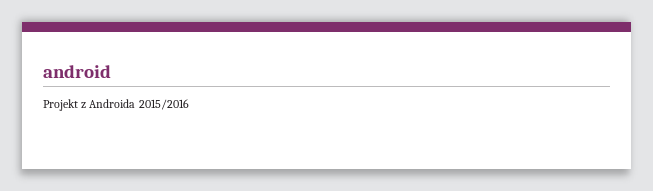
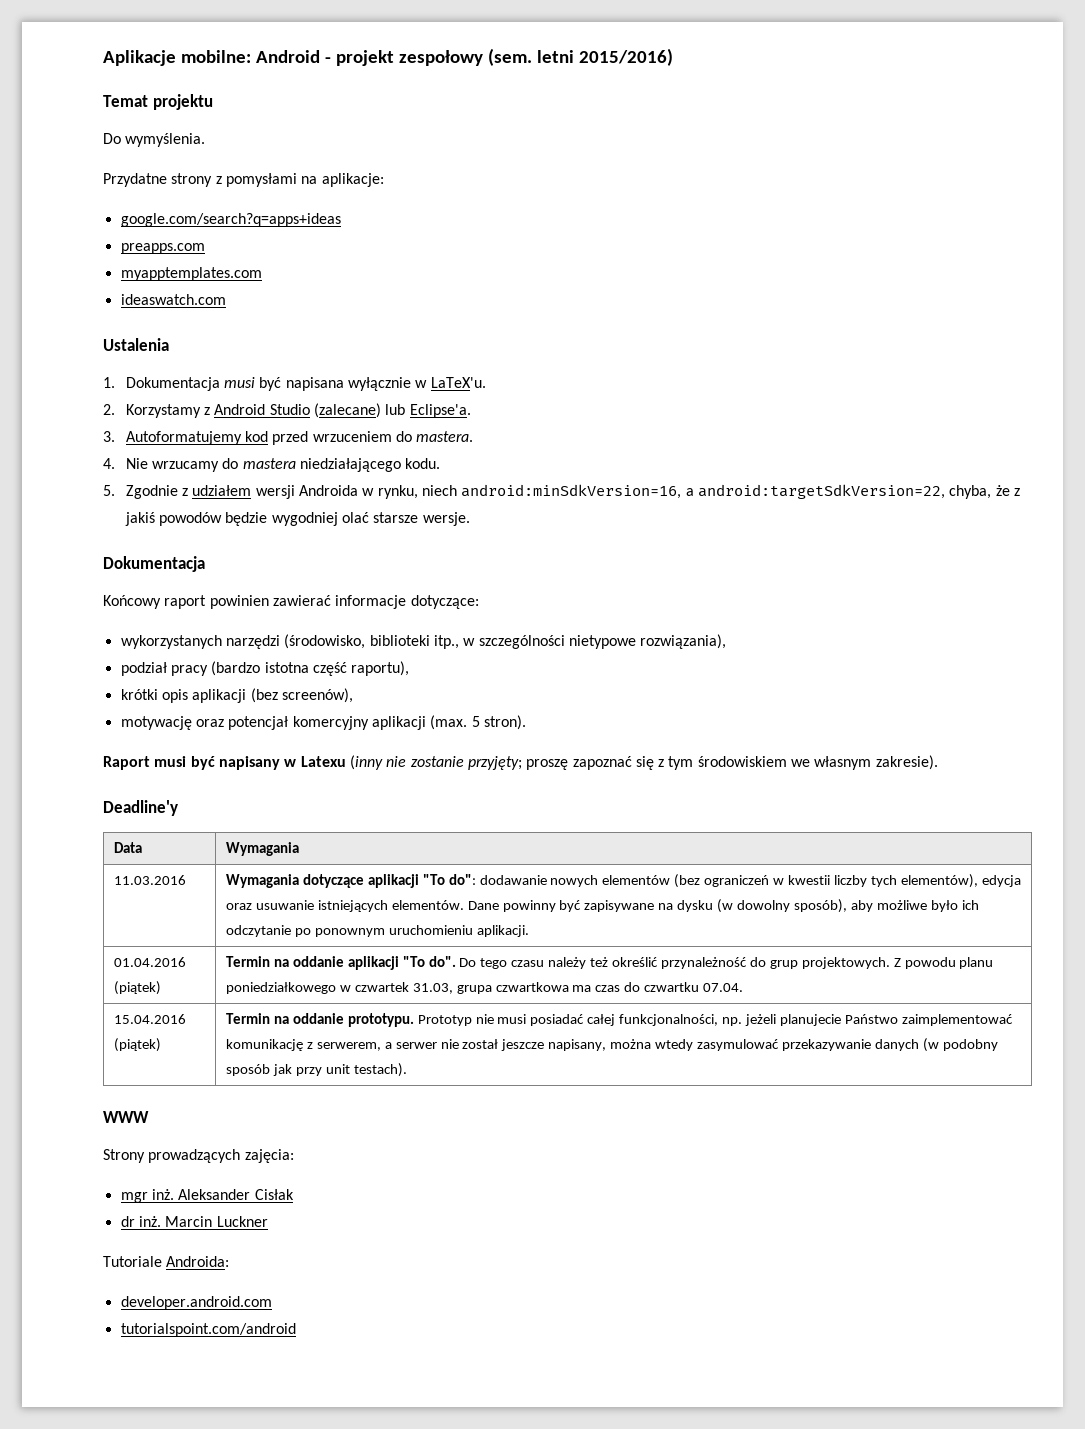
- android
- Projekt z Androida 2015/2016
+ Aplikacje mobilne: Android - projekt zespołowy (sem. letni 2015/2016)
+ Temat projektu
+ Do wymyślenia.
+ Przydatne strony z pomysłami na aplikacje:
+ google.com/search?q=apps+ideas
+ preapps.com
+ myapptemplates.com
+ ideaswatch.com
+ Ustalenia
+ 1. Dokumentacja musi być napisana wyłącznie w LaTeX'u.
+ 2. Korzystamy z Android Studio (zalecane) lub Eclipse'a.
+ 3. Autoformatujemy kod przed wrzuceniem do mastera.
+ 4. Nie wrzucamy do mastera niedziałającego kodu.
+ 5. Zgodnie z udziałem wersji Androida w rynku, niech android:minSdkVersion=16, a android:targetSdkVersion=22, chyba, że z jakiś powodów będzie wygodniej olać starsze wersje.
+ Dokumentacja
+ Końcowy raport powinien zawierać informacje dotyczące:
+ wykorzystanych narzędzi (środowisko, biblioteki itp., w szczególności nietypowe rozwiązania),
+ podział pracy (bardzo istotna część raportu),
+ krótki opis aplikacji (bez screenów),
+ motywację oraz potencjał komercyjny aplikacji (max. 5 stron).
+ Raport musi być napisany w Latexu (inny nie zostanie przyjęty; proszę zapoznać się z tym środowiskiem we własnym zakresie).
+ Deadline'y
+ Data | Wymagania
+ 11.03.2016 | Wymagania dotyczące aplikacji "To do": dodawanie nowych elementów (bez ograniczeń w kwestii liczby tych elementów), edycja oraz usuwanie istniejących elementów. Dane powinny być zapisywane na dysku (w dowolny sposób), aby możliwe było ich odczytanie po ponownym uruchomieniu aplikacji.
+ 01.04.2016 (piątek) | Termin na oddanie aplikacji "To do". Do tego czasu należy też określić przynależność do grup projektowych. Z powodu planu poniedziałkowego w czwartek 31.03, grupa czwartkowa ma czas do czwartku 07.04.
+ 15.04.2016 (piątek) | Termin na oddanie prototypu. Prototyp nie musi posiadać całej funkcjonalności, np. jeżeli planujecie Państwo zaimplementować komunikację z serwerem, a serwer nie został jeszcze napisany, można wtedy zasymulować przekazywanie danych (w podobny sposób jak przy unit testach).
+ WWW
+ Strony prowadzących zajęcia:
+ mgr inż. Aleksander Cisłak
+ dr inż. Marcin Luckner
+ Tutoriale Androida:
+ developer.android.com
+ tutorialspoint.com/android

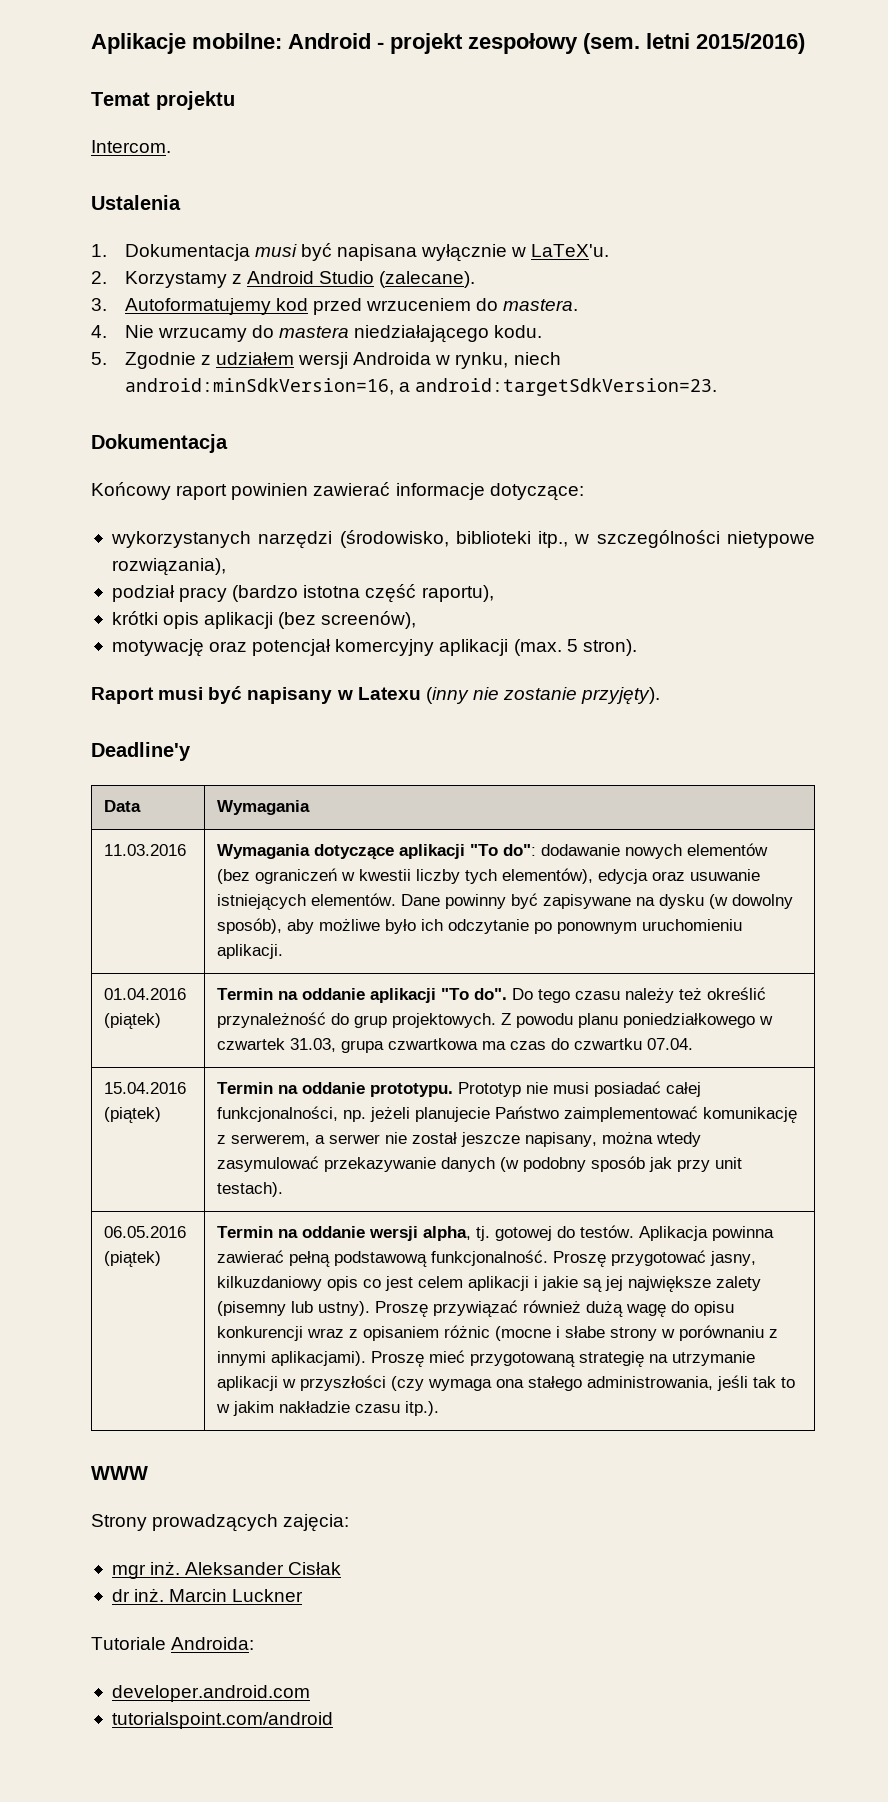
- Do wymyślenia.
- Przydatne strony z pomysłami na aplikacje:
- google.com/search?q=apps+ideas
- preapps.com
- myapptemplates.com
- ideaswatch.com
+ Intercom.
- 2. Korzystamy z Android Studio (zalecane) lub Eclipse'a.
+ 2. Korzystamy z Android Studio (zalecane).
- 5. Zgodnie z udziałem wersji Androida w rynku, niech android:minSdkVersion=16, a android:targetSdkVersion=22, chyba, że z jakiś powodów będzie wygodniej olać starsze wersje.
+ 5. Zgodnie z udziałem wersji Androida w rynku, niech android:minSdkVersion=16, a android:targetSdkVersion=23.
- Raport musi być napisany w Latexu (inny nie zostanie przyjęty; proszę zapoznać się z tym środowiskiem we własnym zakresie).
+ Raport musi być napisany w Latexu (inny nie zostanie przyjęty).
+ 06.05.2016 (piątek) | Termin na oddanie wersji alpha, tj. gotowej do testów. Aplikacja powinna zawierać pełną podstawową funkcjonalność. Proszę przygotować jasny, kilkuzdaniowy opis co jest celem aplikacji i jakie są jej największe zalety (pisemny lub ustny). Proszę przywiązać również dużą wagę do opisu konkurencji wraz z opisaniem różnic (mocne i słabe strony w porównaniu z innymi aplikacjami). Proszę mieć przygotowaną strategię na utrzymanie aplikacji w przyszłości (czy wymaga ona stałego administrowania, jeśli tak to w jakim nakładzie czasu itp.).

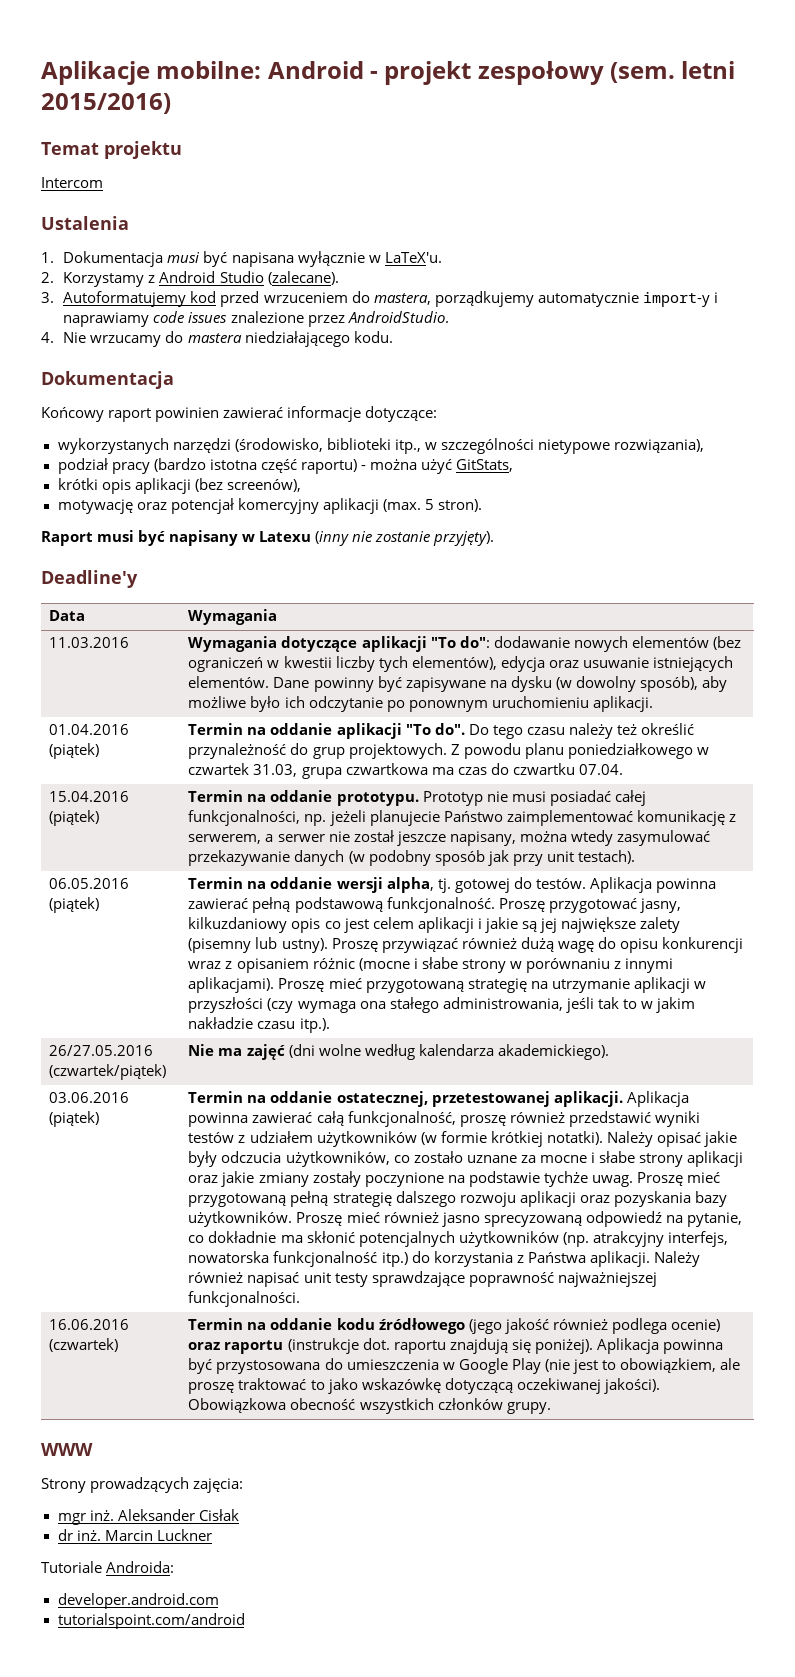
- Intercom.
+ Intercom
- 3. Autoformatujemy kod przed wrzuceniem do mastera.
+ 3. Autoformatujemy kod przed wrzuceniem do mastera, porządkujemy automatycznie import-y i naprawiamy code issues znalezione przez AndroidStudio.
- 5. Zgodnie z udziałem wersji Androida w rynku, niech android:minSdkVersion=16, a android:targetSdkVersion=23.
- podział pracy (bardzo istotna część raportu),
+ podział pracy (bardzo istotna część raportu) - można użyć GitStats,
+ 26/27.05.2016 (czwartek/piątek) | Nie ma zajęć (dni wolne według kalendarza akademickiego).
+ 03.06.2016 (piątek) | Termin na oddanie ostatecznej, przetestowanej aplikacji. Aplikacja powinna zawierać całą funkcjonalność, proszę również przedstawić wyniki testów z udziałem użytkowników (w formie krótkiej notatki). Należy opisać jakie były odczucia użytkowników, co zostało uznane za mocne i słabe strony aplikacji oraz jakie zmiany zostały poczynione na podstawie tychże uwag. Proszę mieć przygotowaną pełną strategię dalszego rozwoju aplikacji oraz pozyskania bazy użytkowników. Proszę mieć również jasno sprecyzowaną odpowiedź na pytanie, co dokładnie ma skłonić potencjalnych użytkowników (np. atrakcyjny interfejs, nowatorska funkcjonalność itp.) do korzystania z Państwa aplikacji. Należy również napisać unit testy sprawdzające poprawność najważniejszej funkcjonalności.
+ 16.06.2016 (czwartek) | Termin na oddanie kodu źródłowego (jego jakość również podlega ocenie) oraz raportu (instrukcje dot. raportu znajdują się poniżej). Aplikacja powinna być przystosowana do umieszczenia w Google Play (nie jest to obowiązkiem, ale proszę traktować to jako wskazówkę dotyczącą oczekiwanej jakości). Obowiązkowa obecność wszystkich członków grupy.

